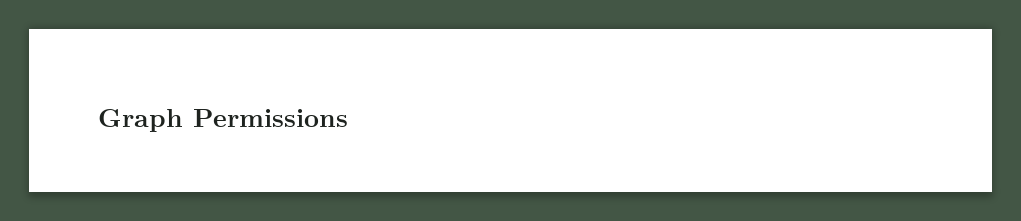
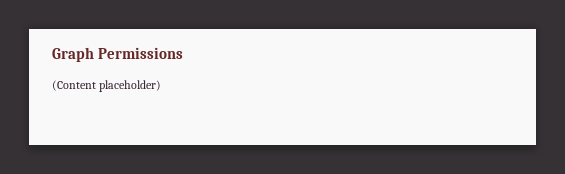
+ (Content placeholder)

